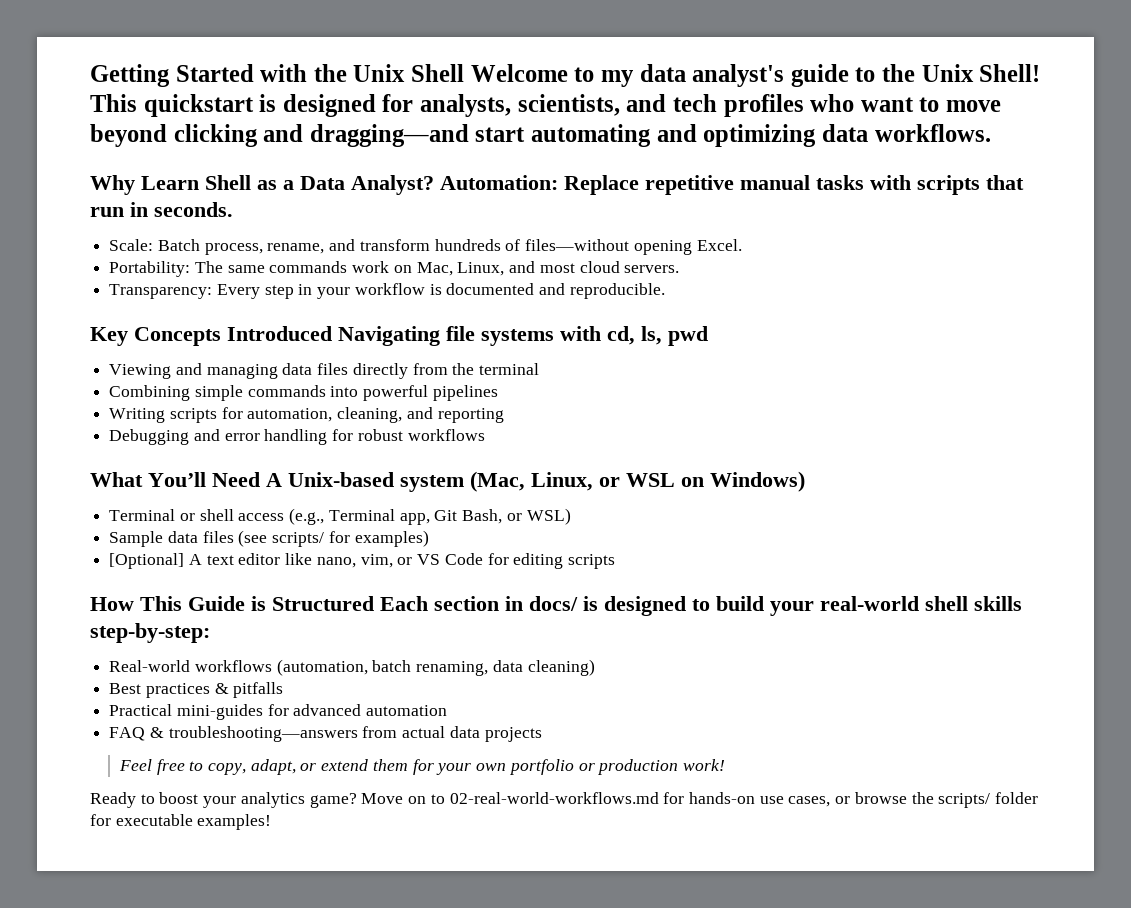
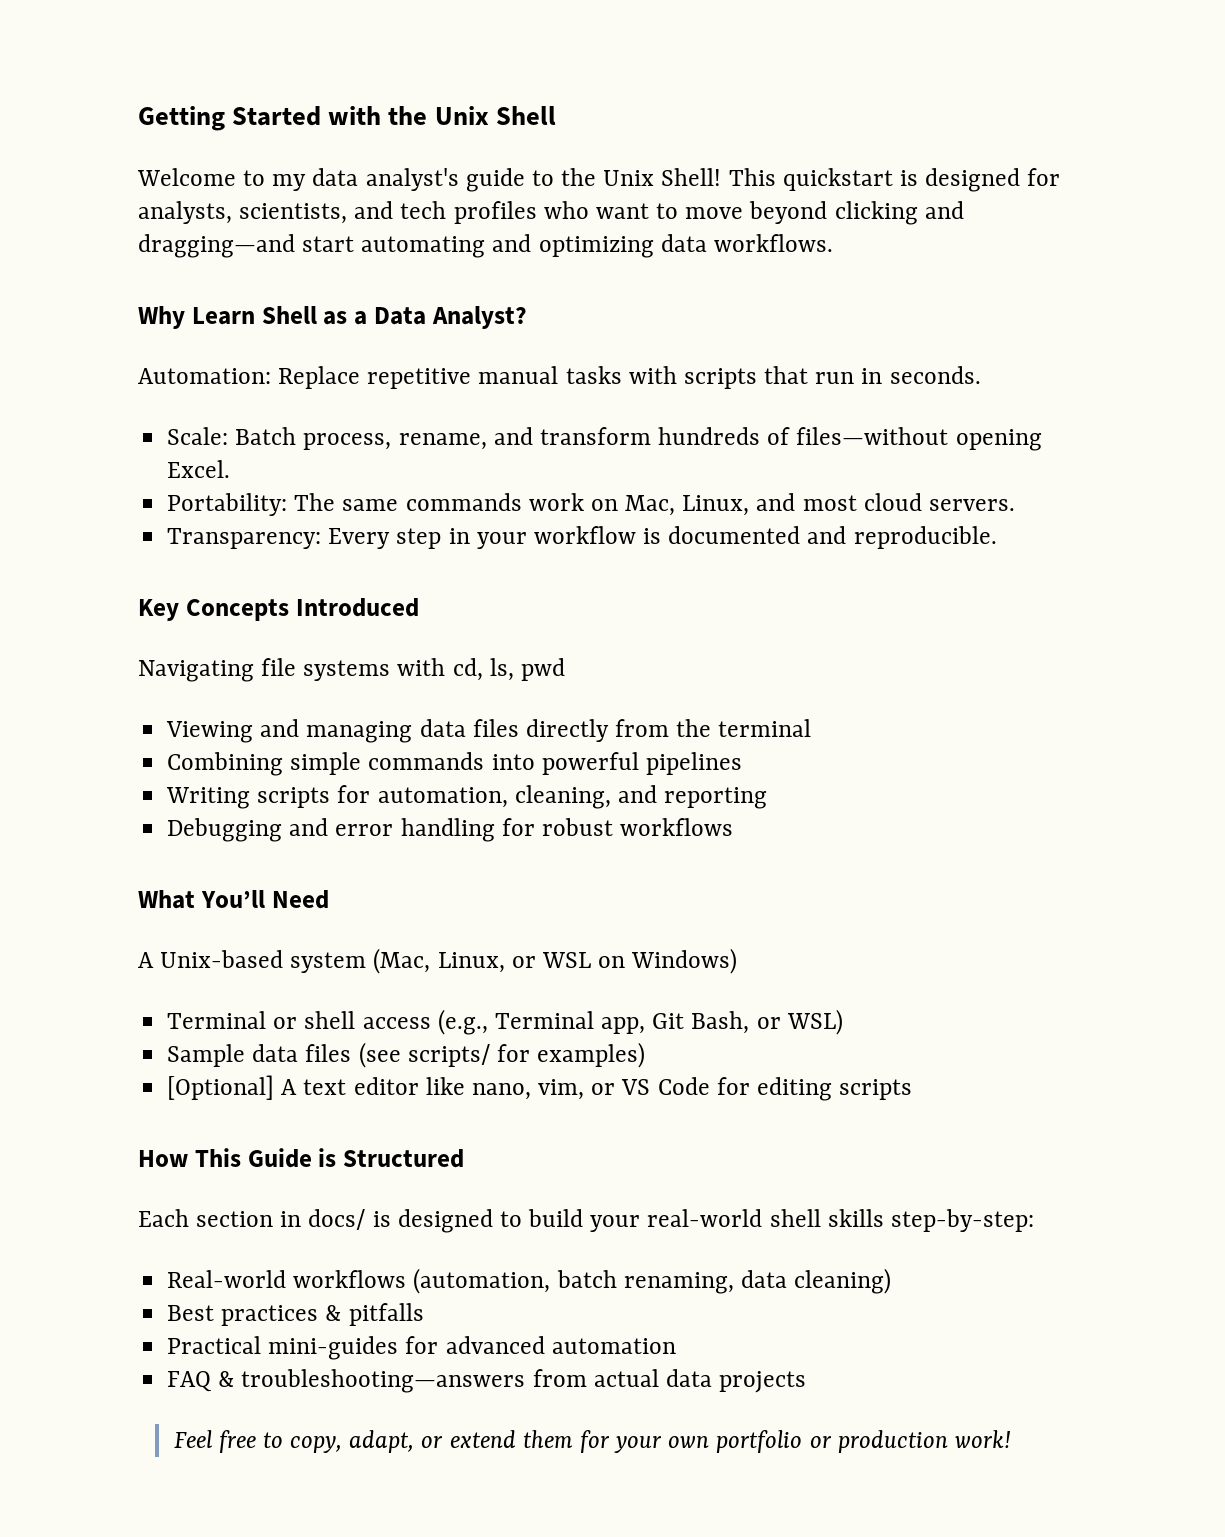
- Getting Started with the Unix Shell Welcome to my data analyst's guide to the Unix Shell!
+ Getting Started with the Unix Shell
+ Welcome to my data analyst's guide to the Unix Shell!
- Why Learn Shell as a Data Analyst? Automation: Replace repetitive manual tasks with scripts that run in seconds.
+ Why Learn Shell as a Data Analyst?
+ Automation: Replace repetitive manual tasks with scripts that run in seconds.
- Key Concepts Introduced Navigating file systems with cd, ls, pwd
+ Key Concepts Introduced
+ Navigating file systems with cd, ls, pwd
- What You’ll Need A Unix-based system (Mac, Linux, or WSL on Windows)
+ What You’ll Need
+ A Unix-based system (Mac, Linux, or WSL on Windows)
- How This Guide is Structured Each section in docs/ is designed to build your real-world shell skills step-by-step:
+ How This Guide is Structured
+ Each section in docs/ is designed to build your real-world shell skills step-by-step:
- Ready to boost your analytics game? Move on to 02-real-world-workflows.md for hands-on use cases, or browse the scripts/ folder for executable examples!

